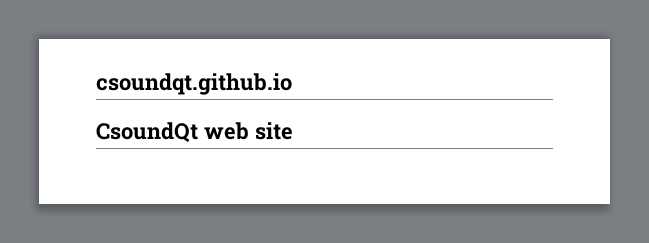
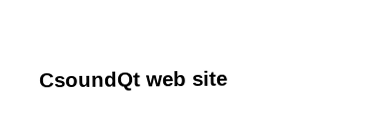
- csoundqt.github.io

